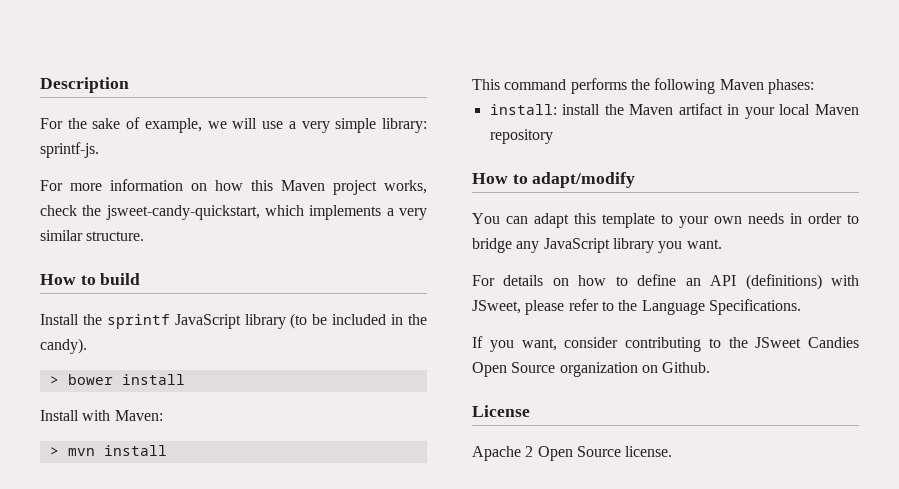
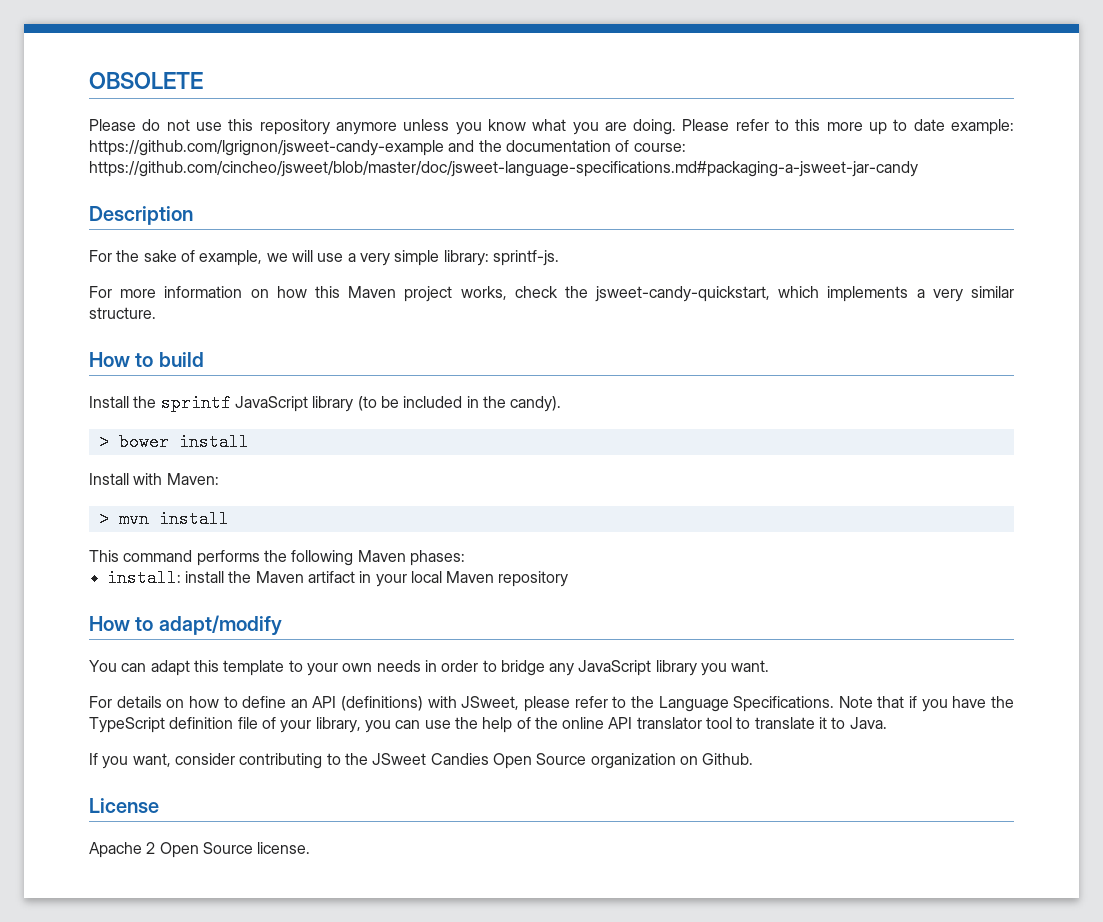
+ OBSOLETE
+ Please do not use this repository anymore unless you know what you are doing. Please refer to this more up to date example: https://github.com/lgrignon/jsweet-candy-example and the documentation of course: https://github.com/cincheo/jsweet/blob/master/doc/jsweet-language-specifications.md#packaging-a-jsweet-jar-candy
+ Note that if you have the TypeScript definition file of your library, you can use the help of the online API translator tool to translate it to Java.

